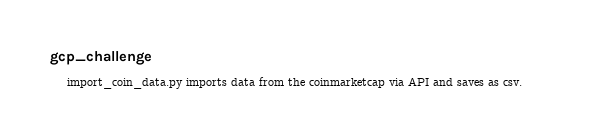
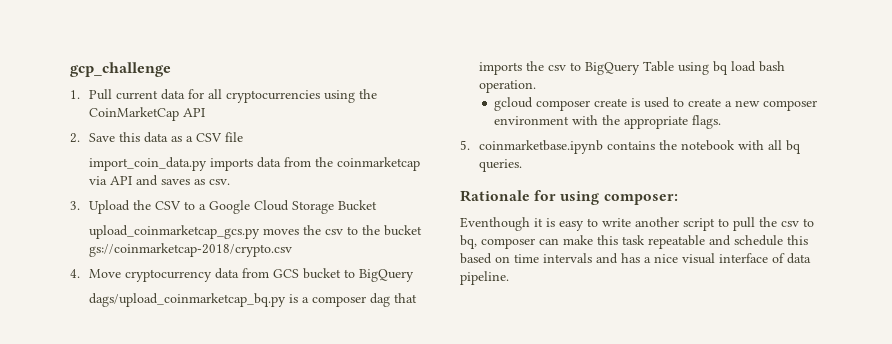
+ 1. Pull current data for all cryptocurrencies using the CoinMarketCap API
+ 2. Save this data as a CSV file
+ 3. Upload the CSV to a Google Cloud Storage Bucket
+ upload_coinmarketcap_gcs.py moves the csv to the bucket gs://coinmarketcap-2018/crypto.csv
+ 4. Move cryptocurrency data from GCS bucket to BigQuery
+ dags/upload_coinmarketcap_bq.py is a composer dag that imports the csv to BigQuery Table using bq load bash operation.
+ gcloud composer create is used to create a new composer environment with the appropriate flags.
+ 5. coinmarketbase.ipynb contains the notebook with all bq queries.
+ Rationale for using composer:
+ Eventhough it is easy to write another script to pull the csv to bq, composer can make this task repeatable and schedule this based on time intervals and has a nice visual interface of data pipeline.

